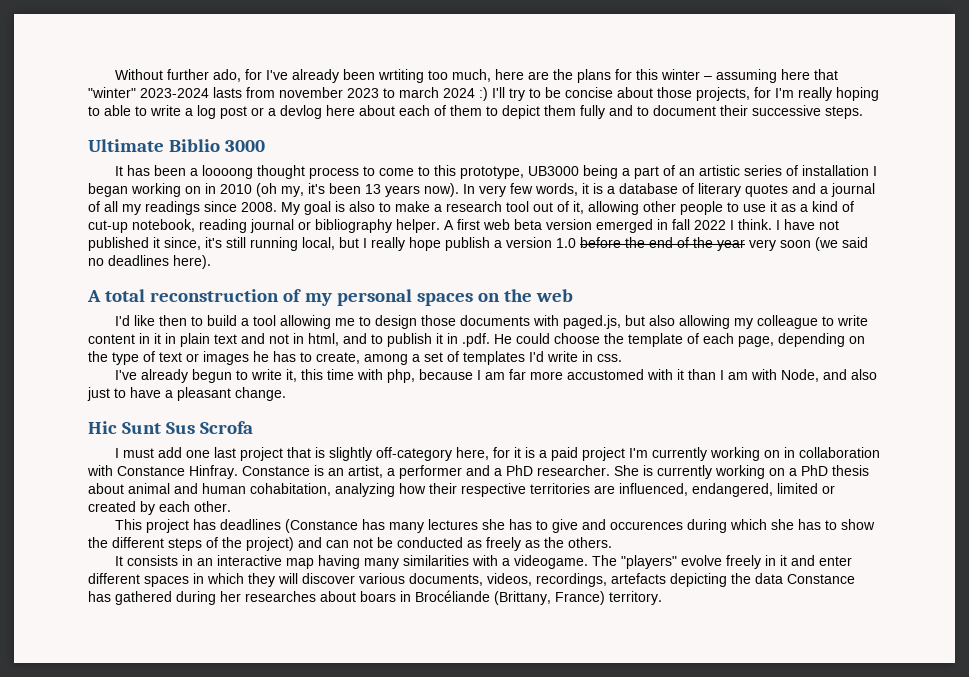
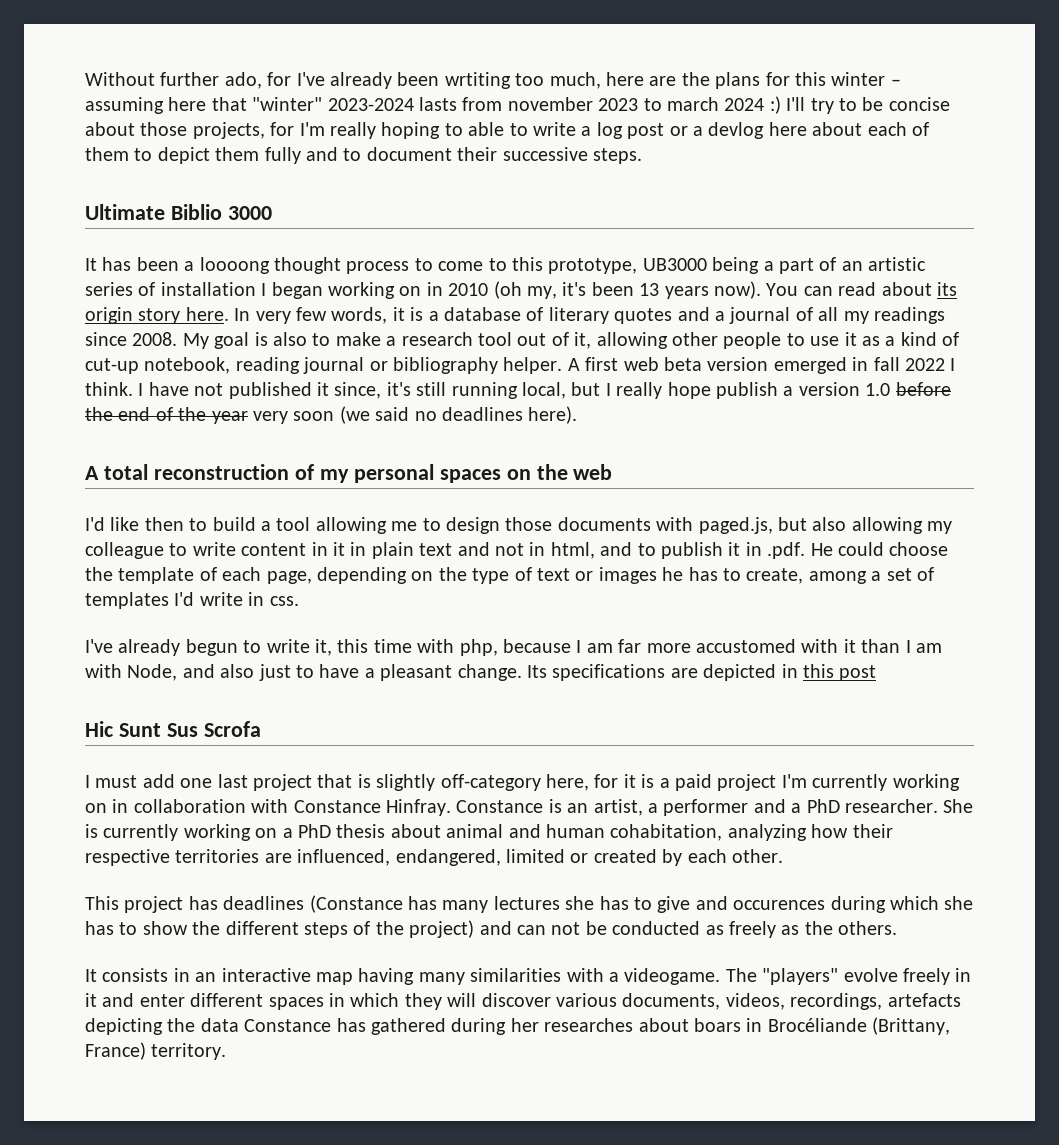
+ You can read about its origin story here.
+ Its specifications are depicted in this post

